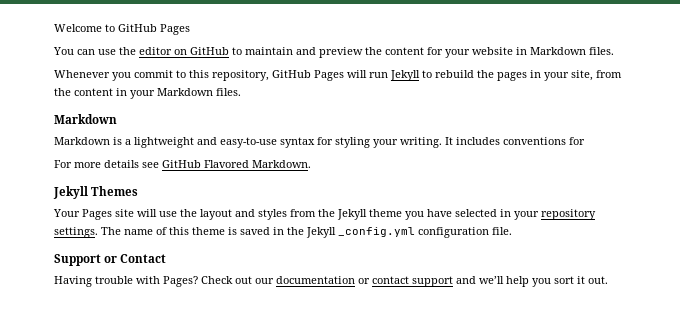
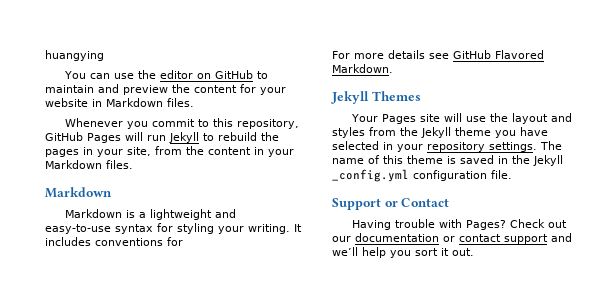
- Welcome to GitHub Pages
+ huangying

